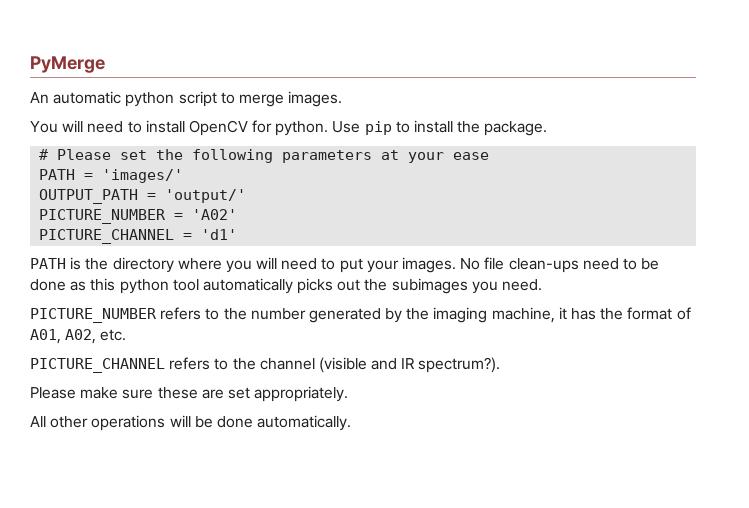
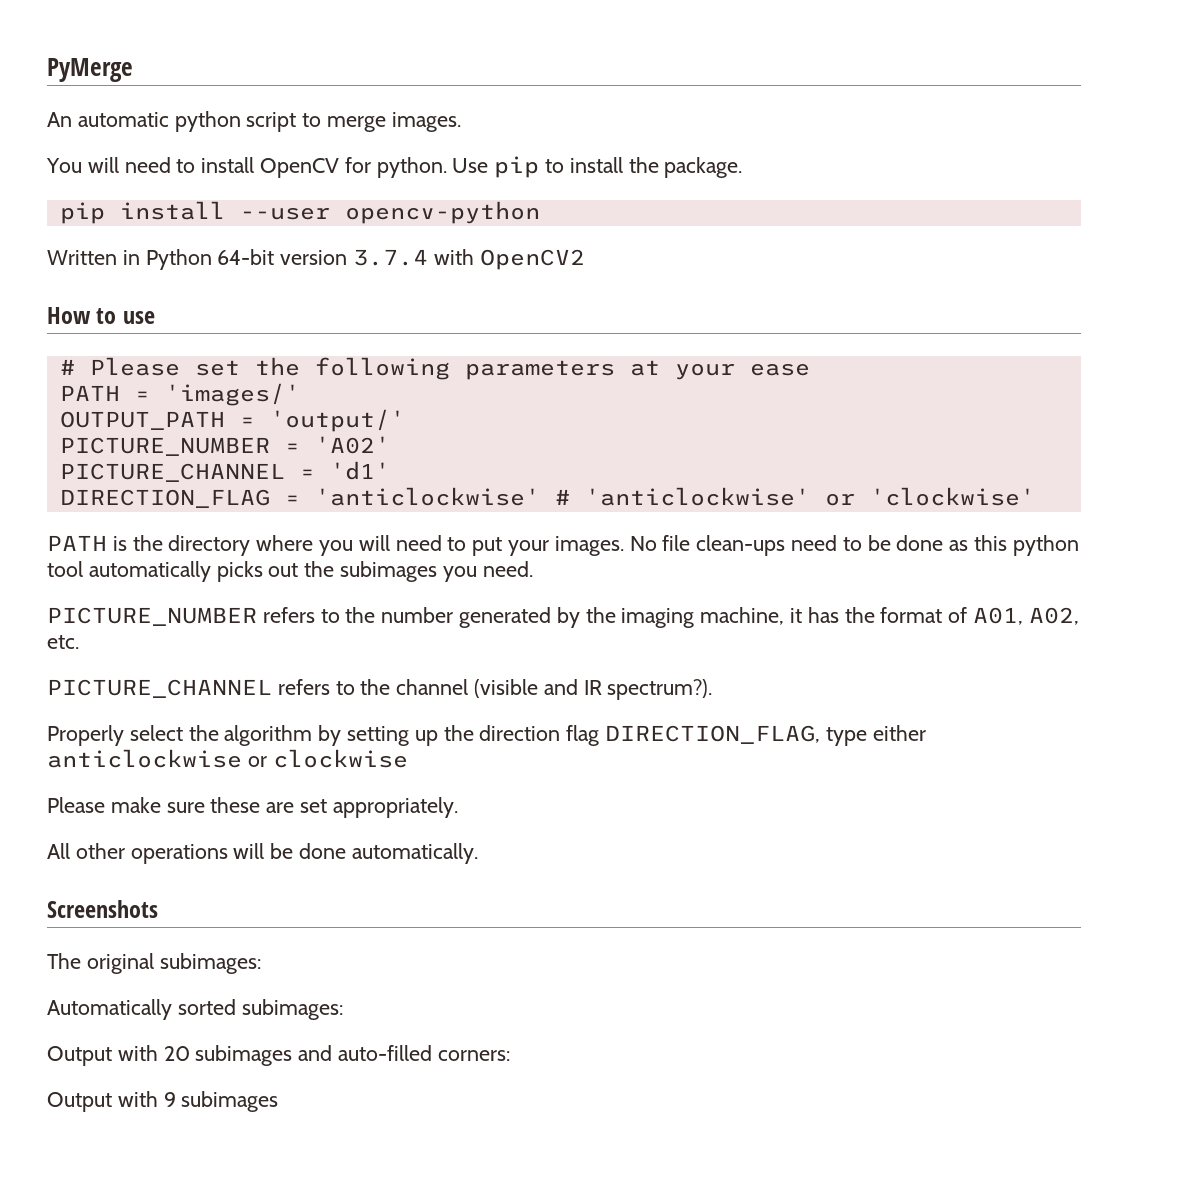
+ pip install --user opencv-python
+ Written in Python 64-bit version 3.7.4 with OpenCV2
+ How to use
+ DIRECTION_FLAG = 'anticlockwise' # 'anticlockwise' or 'clockwise'
+ Properly select the algorithm by setting up the direction flag DIRECTION_FLAG, type either anticlockwise or clockwise
+ Screenshots
+ The original subimages:
+ Automatically sorted subimages:
+ Output with 20 subimages and auto-filled corners:
+ Output with 9 subimages

